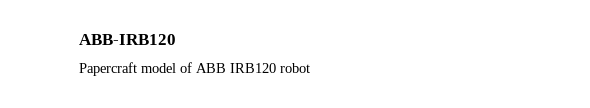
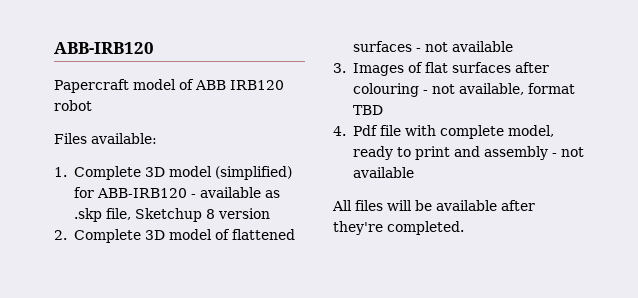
+ Files available:
+ 1. Complete 3D model (simplified) for ABB-IRB120 - available as .skp file, Sketchup 8 version
+ 2. Complete 3D model of flattened surfaces - not available
+ 3. Images of flat surfaces after colouring - not available, format TBD
+ 4. Pdf file with complete model, ready to print and assembly - not available
+ All files will be available after they're completed.

